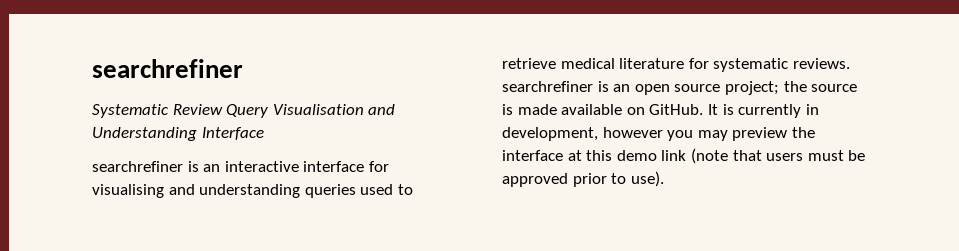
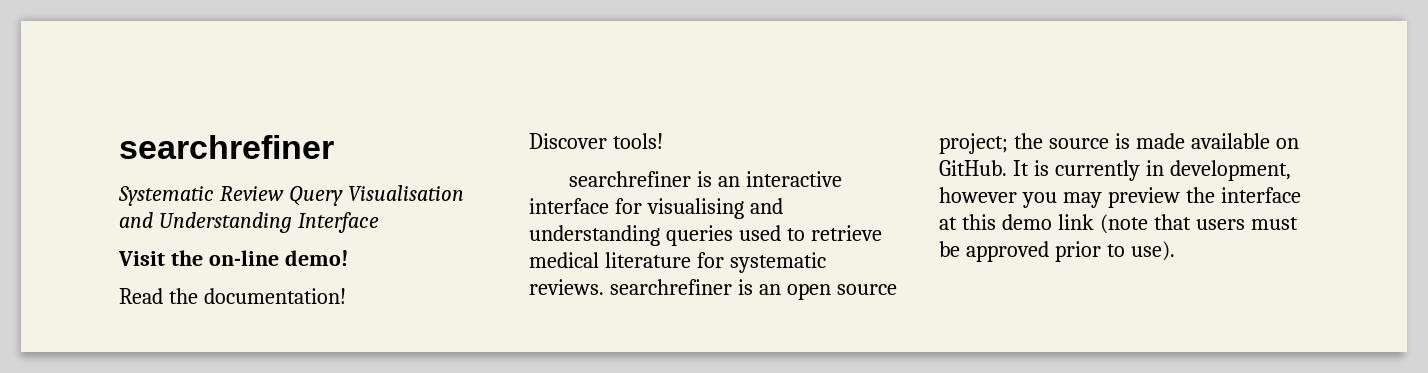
+ Visit the on-line demo!
+ Read the documentation!
+ Discover tools!

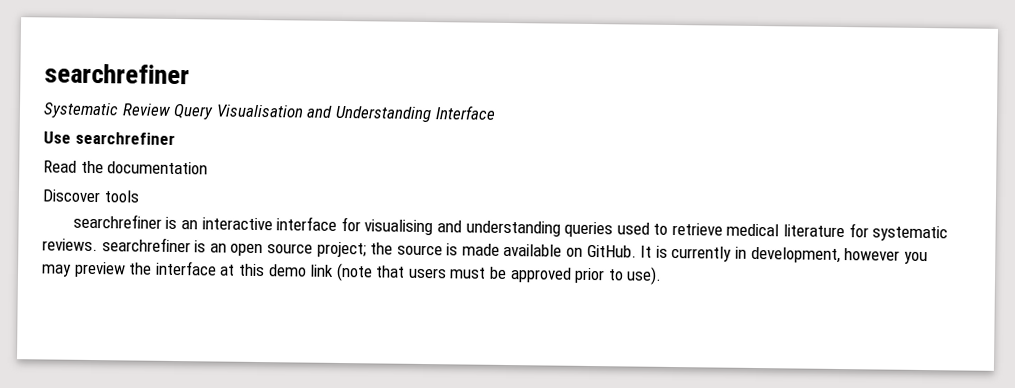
- Visit the on-line demo!
+ Use searchrefiner
- Read the documentation!
+ Read the documentation
- Discover tools!
+ Discover tools

